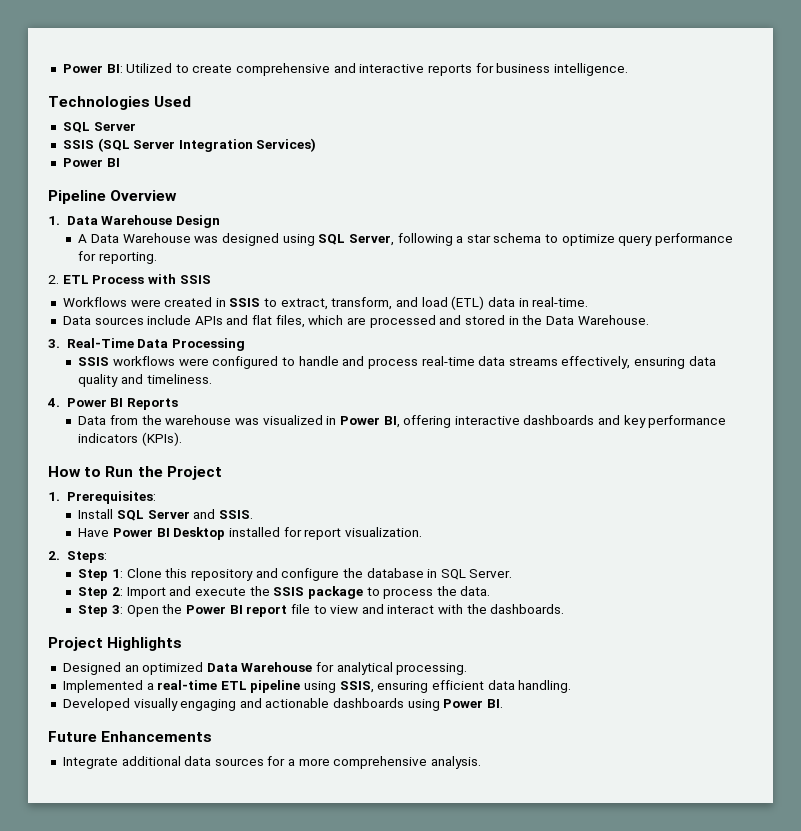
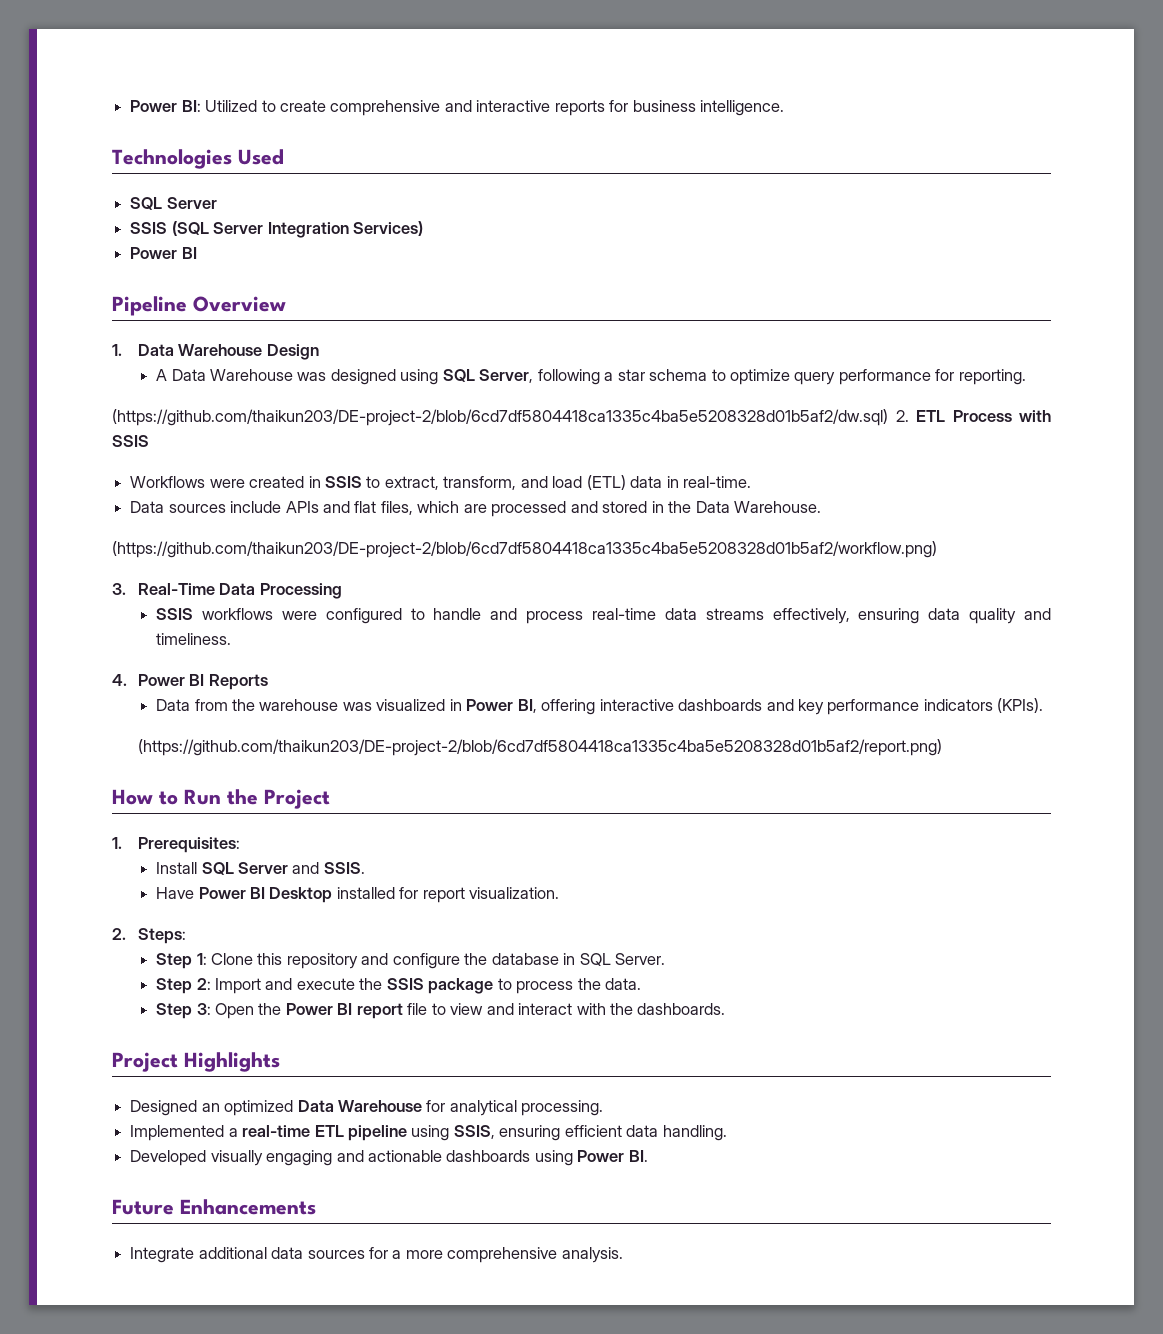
- 2. ETL Process with SSIS
+ (https://github.com/thaikun203/DE-project-2/blob/6cd7df5804418ca1335c4ba5e5208328d01b5af2/dw.sql) 2. ETL Process with SSIS
+ (https://github.com/thaikun203/DE-project-2/blob/6cd7df5804418ca1335c4ba5e5208328d01b5af2/workflow.png)
+ (https://github.com/thaikun203/DE-project-2/blob/6cd7df5804418ca1335c4ba5e5208328d01b5af2/report.png)

